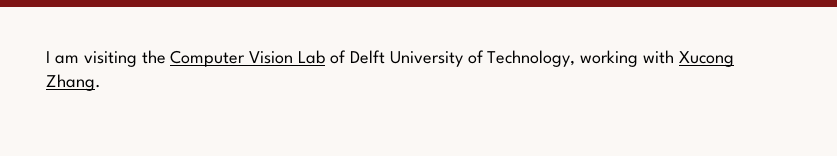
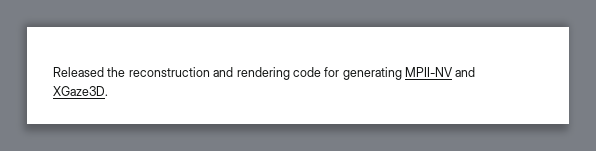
- I am visiting the Computer Vision Lab of Delft University of Technology, working with Xucong Zhang.
+ Released the reconstruction and rendering code for generating MPII-NV and XGaze3D.

